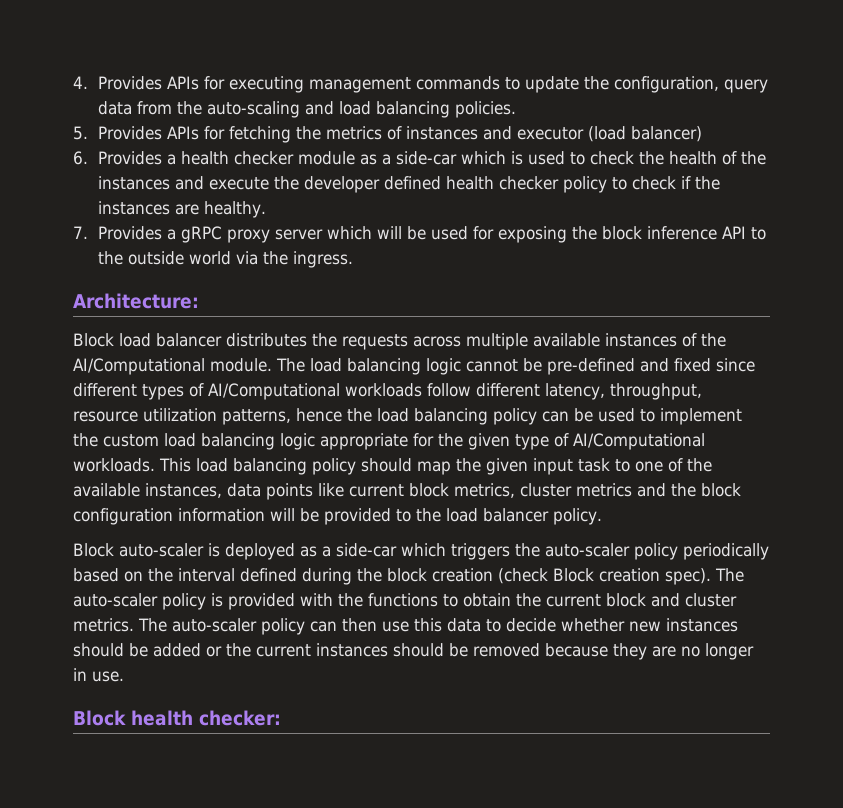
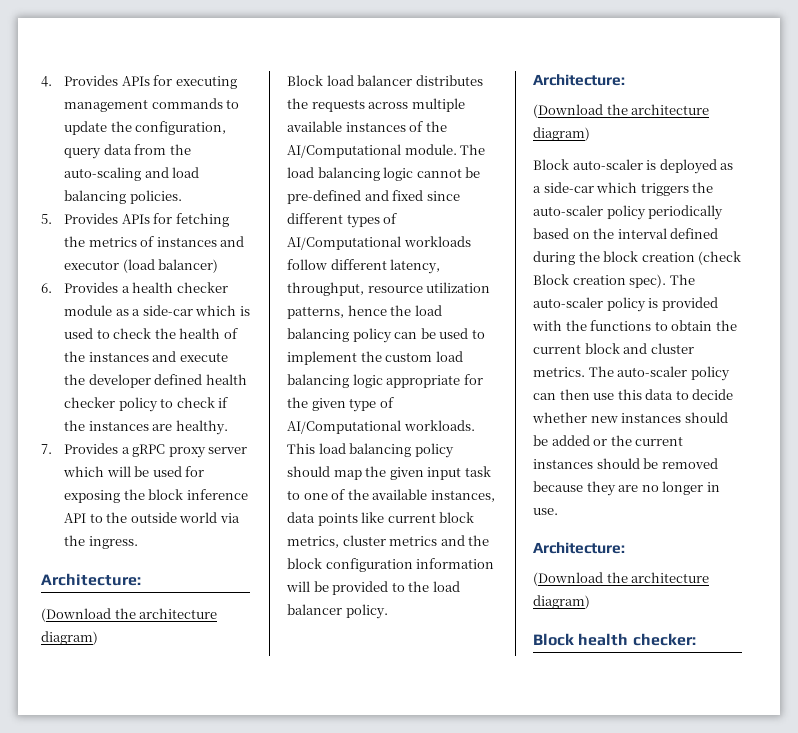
  7. Provides a gRPC proxy server which will be used for exposing the block inference API to the outside world via the ingress.
  Architecture:
+ (Download the architecture diagram)
  This load balancing policy should map the given input task to one of the available instances, data points like current block metrics, cluster metrics and the block configuration information will be provided to the load balancer policy.
+ Architecture:
+ (Download the architecture diagram)
  The auto-scaler policy can then use this data to decide whether new instances should be added or the current instances should be removed because they are no longer in use.
+ Architecture:
+ (Download the architecture diagram)

